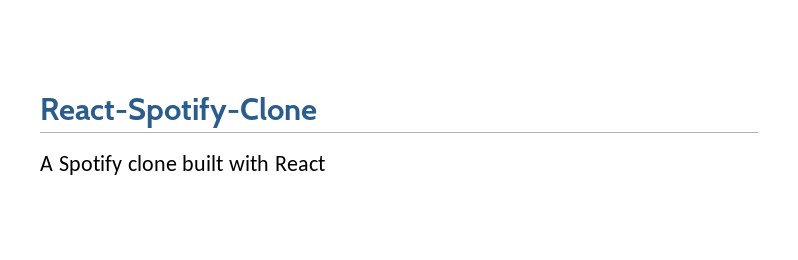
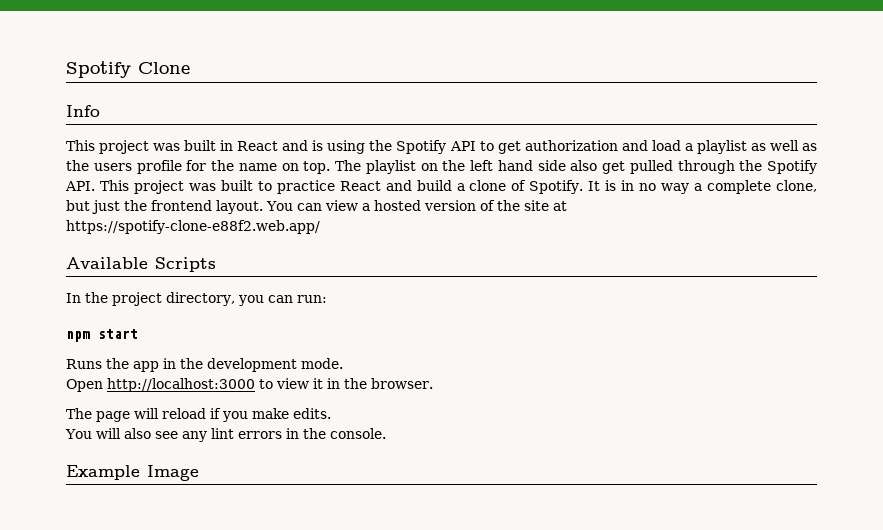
- React-Spotify-Clone
- A Spotify clone built with React
+ Spotify Clone
+ Info
+ This project was built in React and is using the Spotify API to get authorization and load a playlist as well as the users profile for the name on top. The playlist on the left hand side also get pulled through the Spotify API. This project was built to practice React and build a clone of Spotify. It is in no way a complete clone, but just the frontend layout. You can view a hosted version of the site at https://spotify-clone-e88f2.web.app/
+ Available Scripts
+ In the project directory, you can run:
+ npm start
+ Runs the app in the development mode.
+ Open http://localhost:3000 to view it in the browser.
+ The page will reload if you make edits.
+ You will also see any lint errors in the console.
+ Example Image

